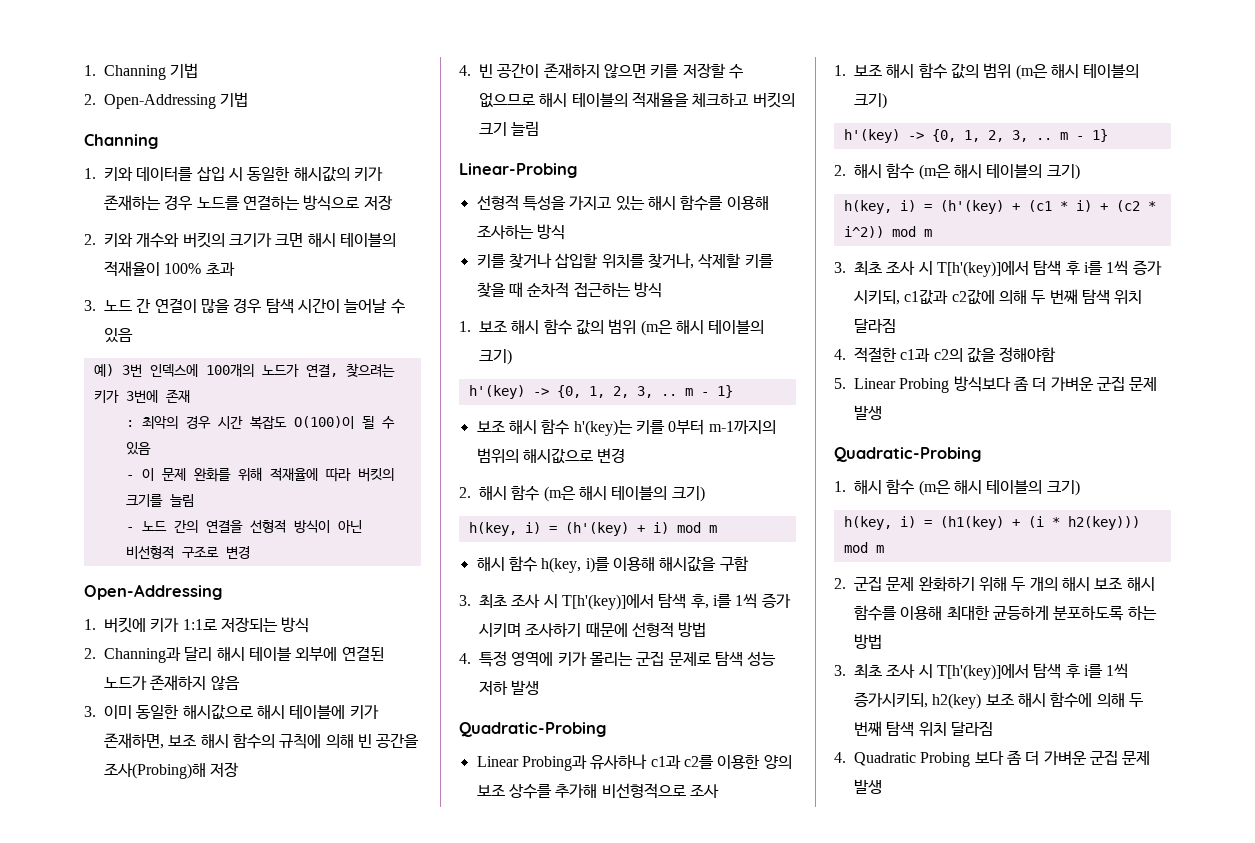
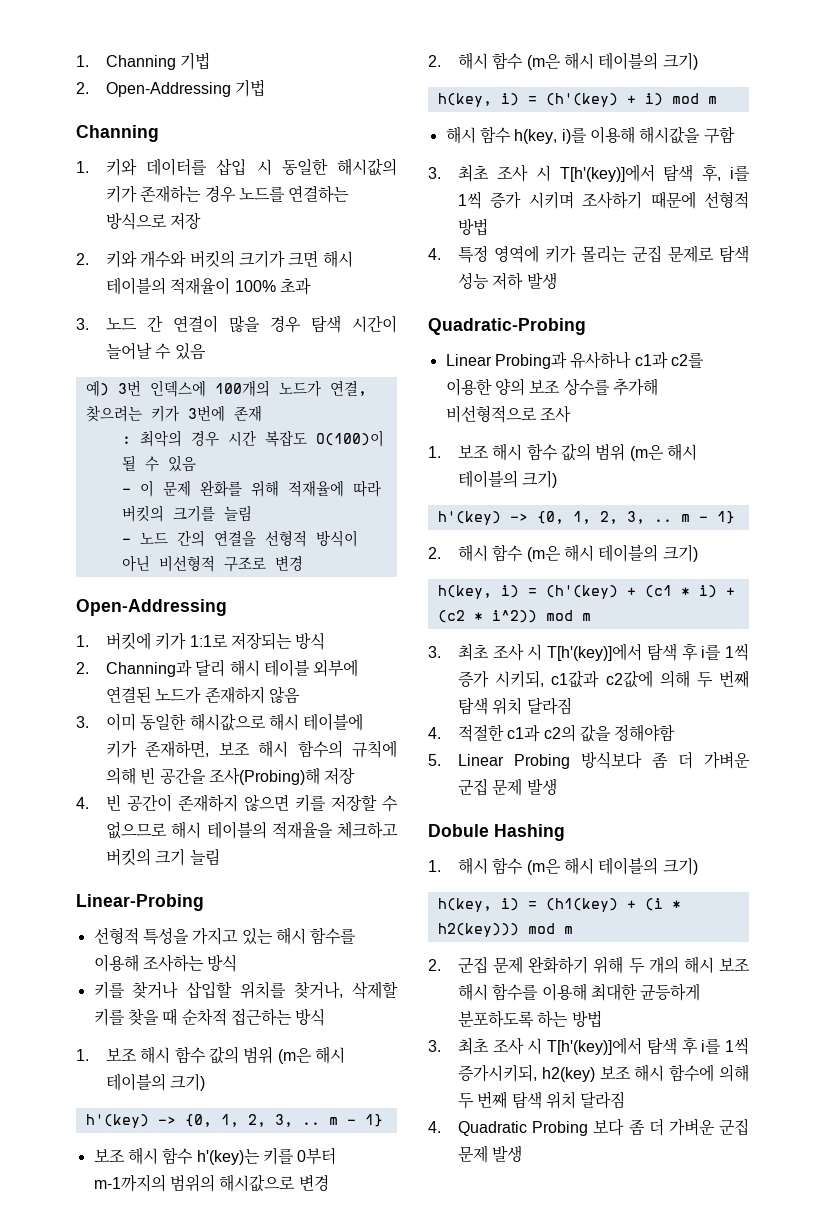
  5. Linear Probing 방식보다 좀 더 가벼운 군집 문제 발생
- Quadratic-Probing
+ Dobule Hashing

